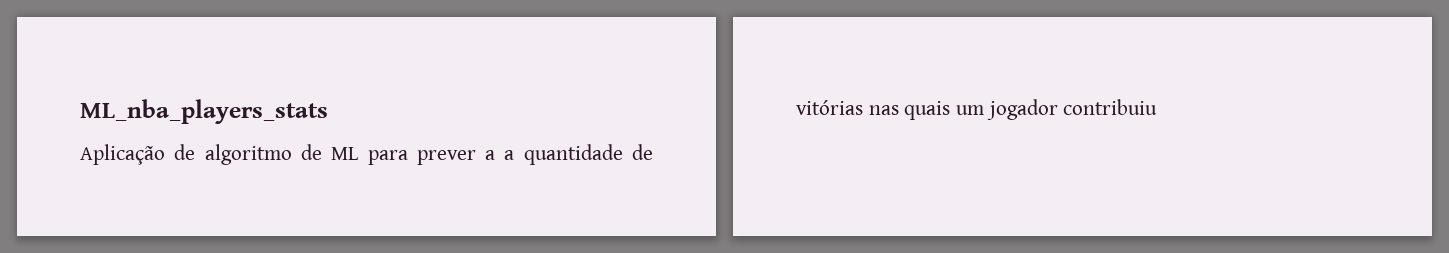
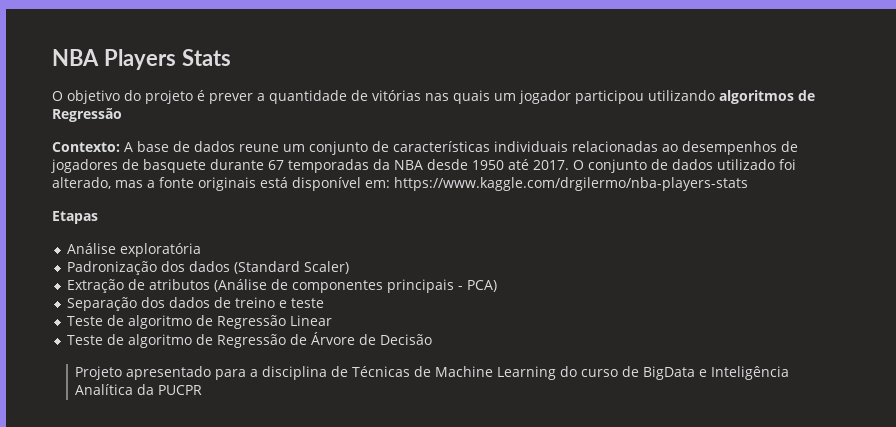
- ML_nba_players_stats
- Aplicação de algoritmo de ML para prever a a quantidade de vitórias nas quais um jogador contribuiu
+ NBA Players Stats
+ O objetivo do projeto é prever a quantidade de vitórias nas quais um jogador participou utilizando algoritmos de Regressão
+ Contexto: A base de dados reune um conjunto de características individuais relacionadas ao desempenhos de jogadores de basquete durante 67 temporadas da NBA desde 1950 até 2017. O conjunto de dados utilizado foi alterado, mas a fonte originais está disponível em: https://www.kaggle.com/drgilermo/nba-players-stats
+ Etapas
+ Análise exploratória
+ Padronização dos dados (Standard Scaler)
+ Extração de atributos (Análise de componentes principais - PCA)
+ Separação dos dados de treino e teste
+ Teste de algoritmo de Regressão Linear
+ Teste de algoritmo de Regressão de Árvore de Decisão
+ Projeto apresentado para a disciplina de Técnicas de Machine Learning do curso de BigData e Inteligência Analítica da PUCPR

